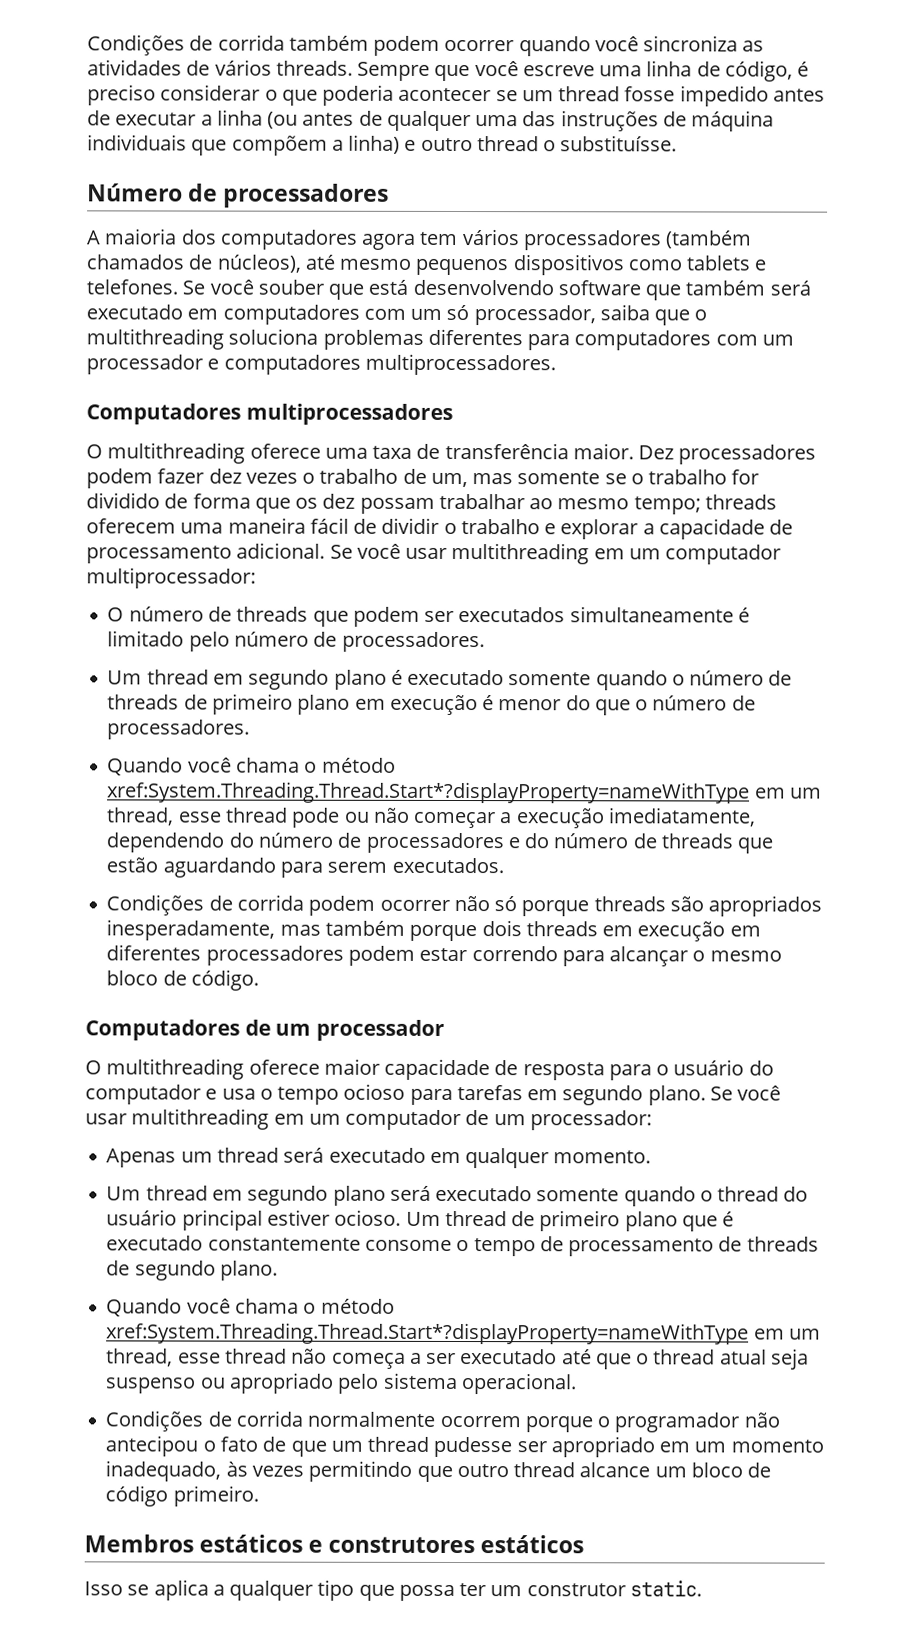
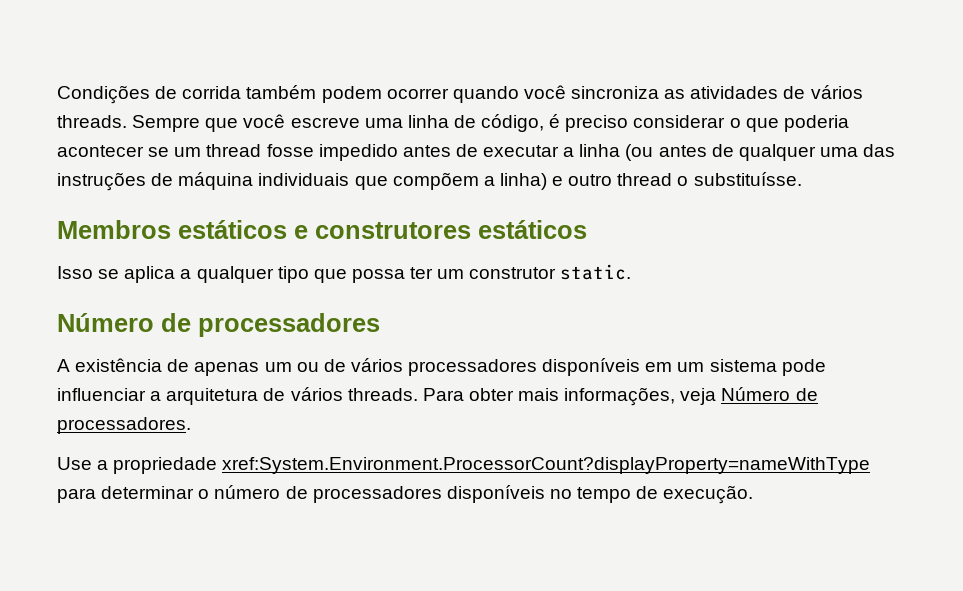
- Número de processadores
- A maioria dos computadores agora tem vários processadores (também chamados de núcleos), até mesmo pequenos dispositivos como tablets e telefones. Se você souber que está desenvolvendo software que também será executado em computadores com um só processador, saiba que o multithreading soluciona problemas diferentes para computadores com um processador e computadores multiprocessadores.
- Computadores multiprocessadores
- O multithreading oferece uma taxa de transferência maior. Dez processadores podem fazer dez vezes o trabalho de um, mas somente se o trabalho for dividido de forma que os dez possam trabalhar ao mesmo tempo; threads oferecem uma maneira fácil de dividir o trabalho e explorar a capacidade de processamento adicional. Se você usar multithreading em um computador multiprocessador:
- O número de threads que podem ser executados simultaneamente é limitado pelo número de processadores.
- Um thread em segundo plano é executado somente quando o número de threads de primeiro plano em execução é menor do que o número de processadores.
- Quando você chama o método xref:System.Threading.Thread.Start*?displayProperty=nameWithType em um thread, esse thread pode ou não começar a execução imediatamente, dependendo do número de processadores e do número de threads que estão aguardando para serem executados.
- Condições de corrida podem ocorrer não só porque threads são apropriados inesperadamente, mas também porque dois threads em execução em diferentes processadores podem estar correndo para alcançar o mesmo bloco de código.
- Computadores de um processador
- O multithreading oferece maior capacidade de resposta para o usuário do computador e usa o tempo ocioso para tarefas em segundo plano. Se você usar multithreading em um computador de um processador:
- Apenas um thread será executado em qualquer momento.
- Um thread em segundo plano será executado somente quando o thread do usuário principal estiver ocioso. Um thread de primeiro plano que é executado constantemente consome o tempo de processamento de threads de segundo plano.
- Quando você chama o método xref:System.Threading.Thread.Start*?displayProperty=nameWithType em um thread, esse thread não começa a ser executado até que o thread atual seja suspenso ou apropriado pelo sistema operacional.
- Condições de corrida normalmente ocorrem porque o programador não antecipou o fato de que um thread pudesse ser apropriado em um momento inadequado, às vezes permitindo que outro thread alcance um bloco de código primeiro.
+ Número de processadores
+ A existência de apenas um ou de vários processadores disponíveis em um sistema pode influenciar a arquitetura de vários threads. Para obter mais informações, veja Número de processadores.
+ Use a propriedade xref:System.Environment.ProcessorCount?displayProperty=nameWithType para determinar o número de processadores disponíveis no tempo de execução.

